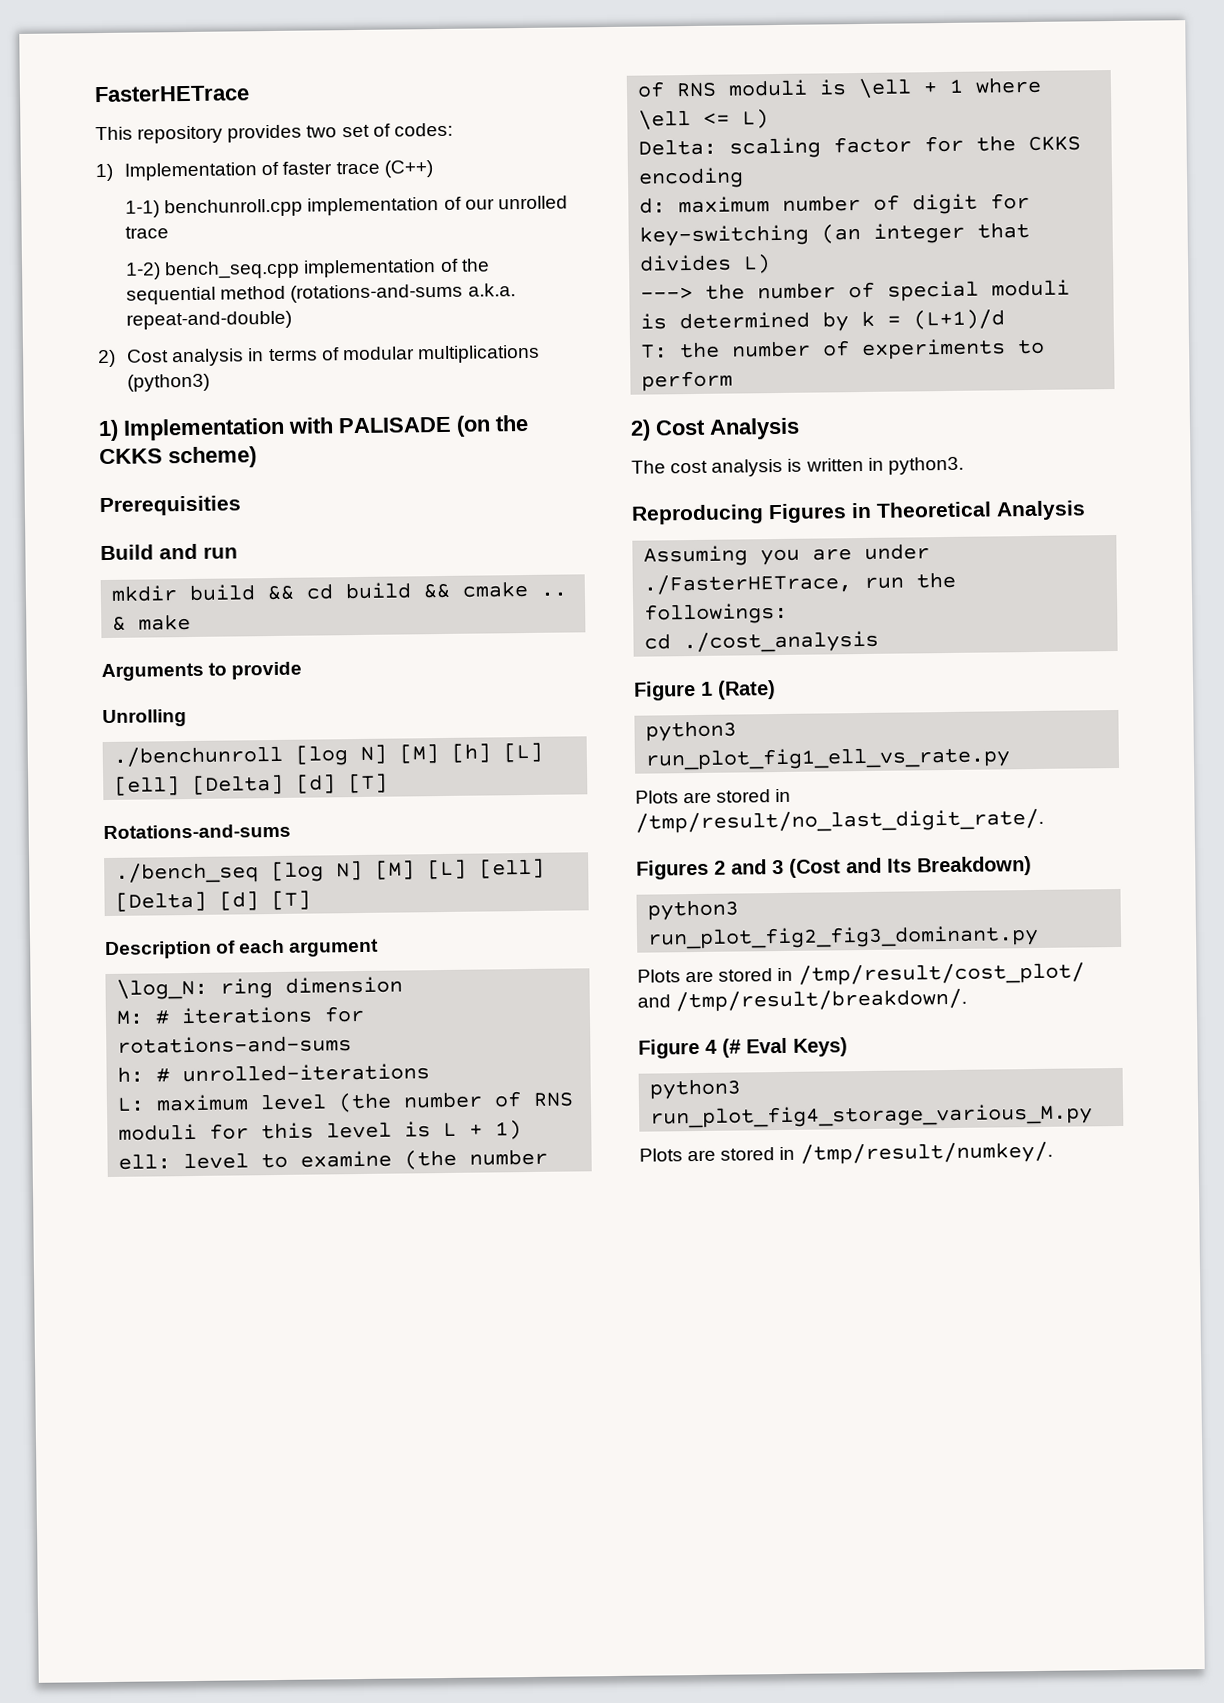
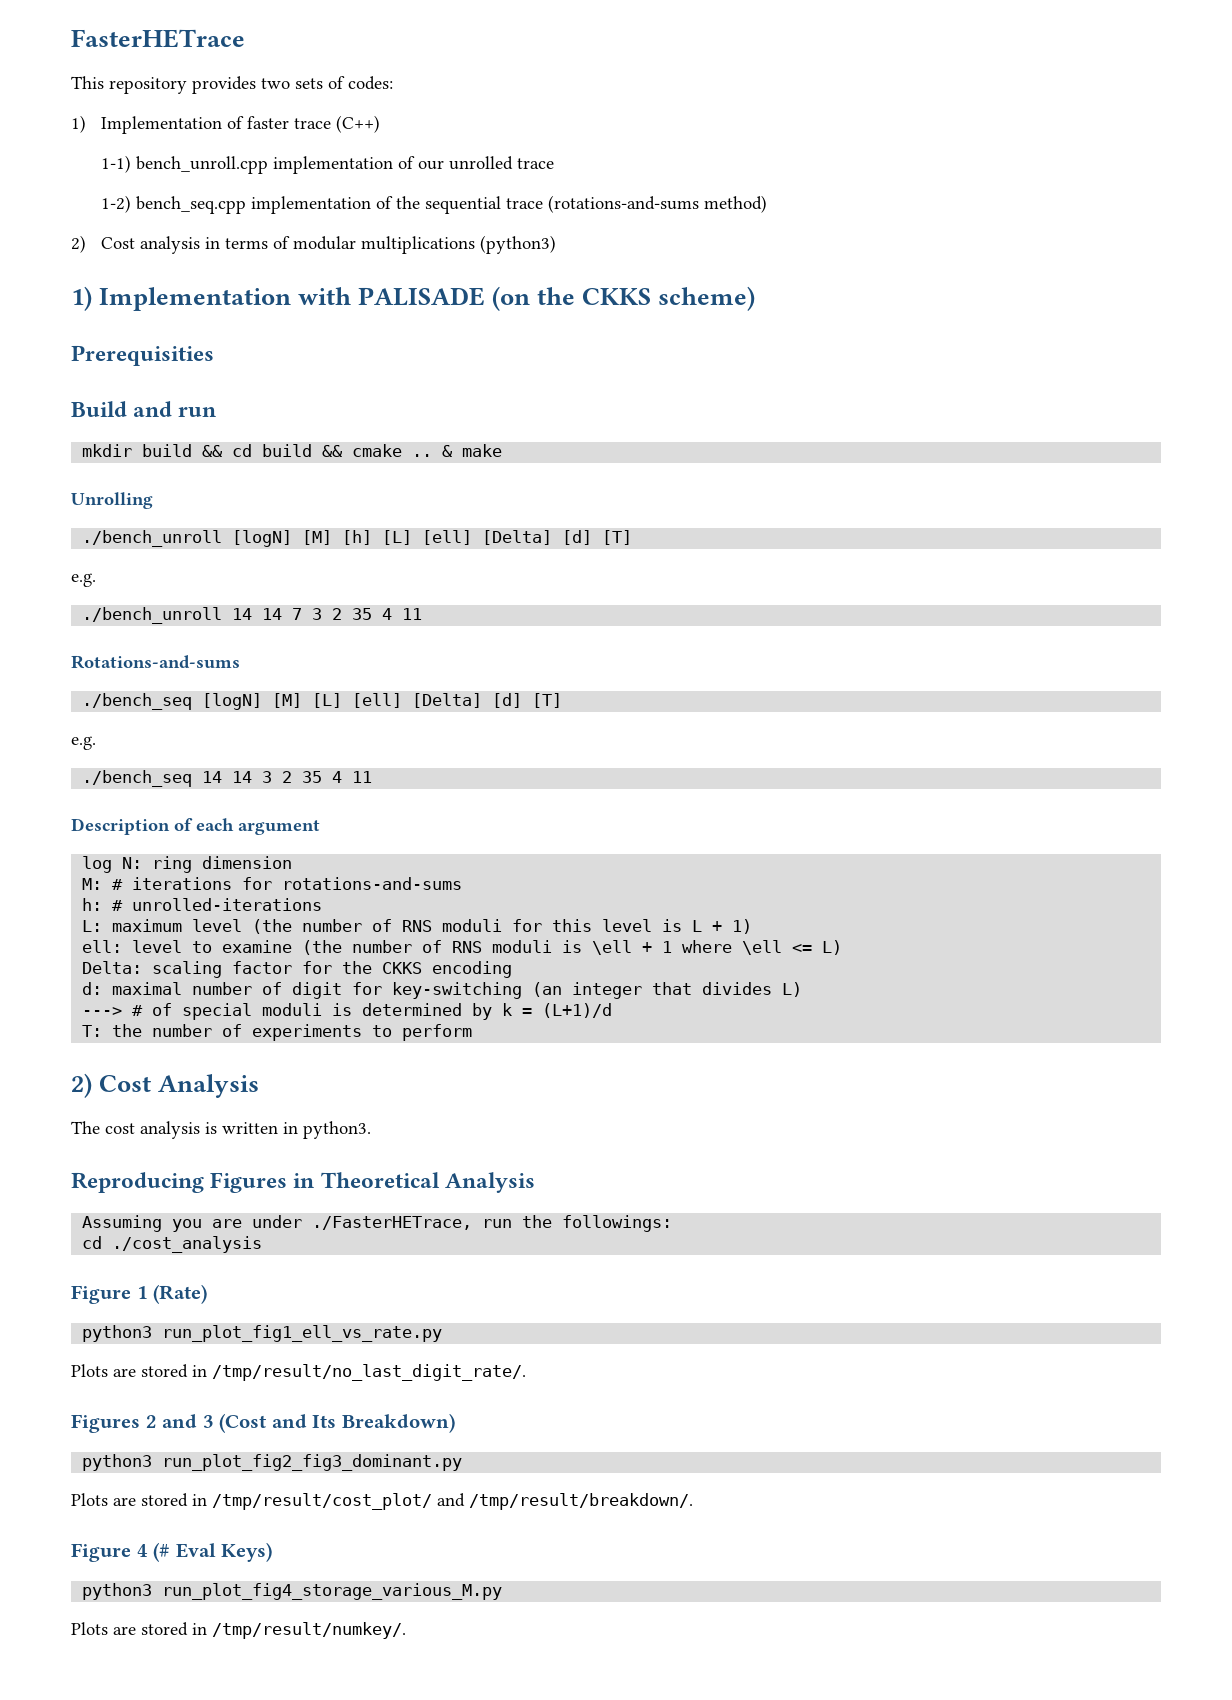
- This repository provides two set of codes:
+ This repository provides two sets of codes:
- 1-1) benchunroll.cpp implementation of our unrolled trace
+ 1-1) bench_unroll.cpp implementation of our unrolled trace
- 1-2) bench_seq.cpp implementation of the sequential method (rotations-and-sums a.k.a. repeat-and-double)
+ 1-2) bench_seq.cpp implementation of the sequential trace (rotations-and-sums method)
- Arguments to provide
  Unrolling
- ./benchunroll [log N] [M] [h] [L] [ell] [Delta] [d] [T]
+ ./bench_unroll [logN] [M] [h] [L] [ell] [Delta] [d] [T]
+ e.g.
+ ./bench_unroll 14 14 7 3 2 35 4 11
- ./bench_seq [log N] [M] [L] [ell] [Delta] [d] [T]
+ ./bench_seq [logN] [M] [L] [ell] [Delta] [d] [T]
+ e.g.
+ ./bench_seq 14 14 3 2 35 4 11
- \log_N: ring dimension
+ log N: ring dimension
- d: maximum number of digit for key-switching (an integer that divides L)
+ d: maximal number of digit for key-switching (an integer that divides L)
- ---> the number of special moduli is determined by k = (L+1)/d
+ ---> # of special moduli is determined by k = (L+1)/d

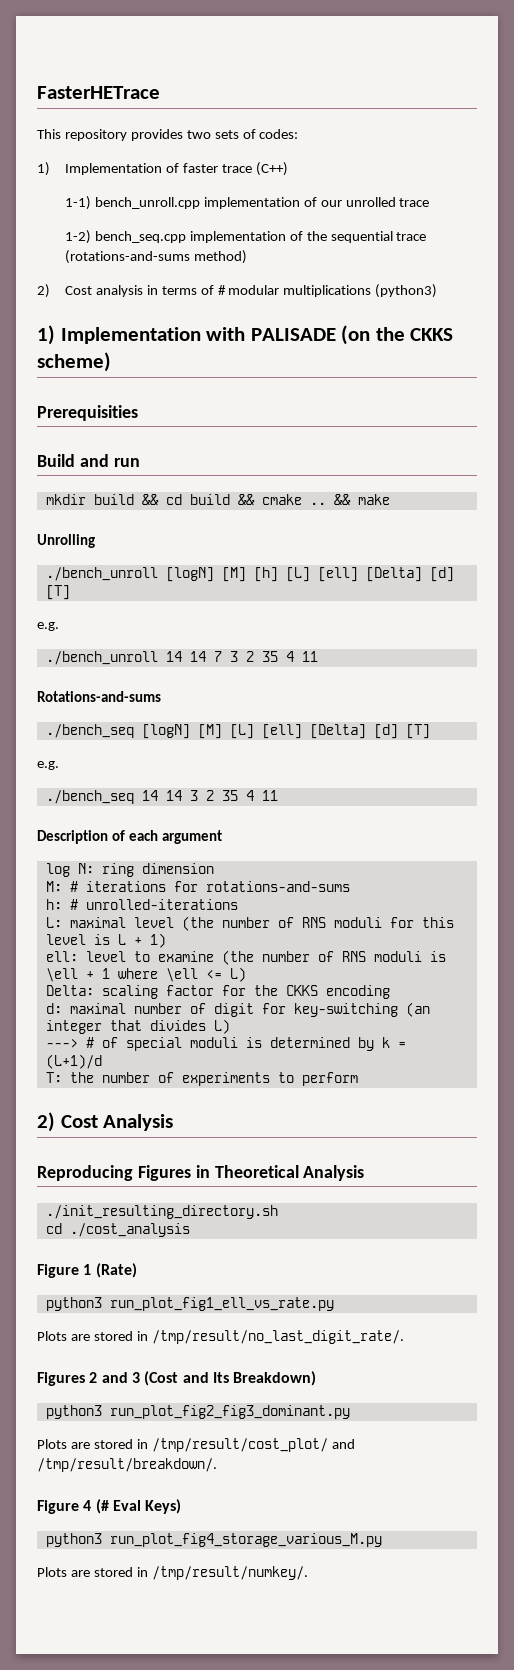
- 2) Cost analysis in terms of modular multiplications (python3)
+ 2) Cost analysis in terms of # modular multiplications (python3)
- & make
+ && make
- L: maximum level (the number of RNS moduli for this level is L + 1)
+ L: maximal level (the number of RNS moduli for this level is L + 1)
- The cost analysis is written in python3.
- Assuming you are under ./FasterHETrace, run the followings:
+ ./init_resulting_directory.sh

